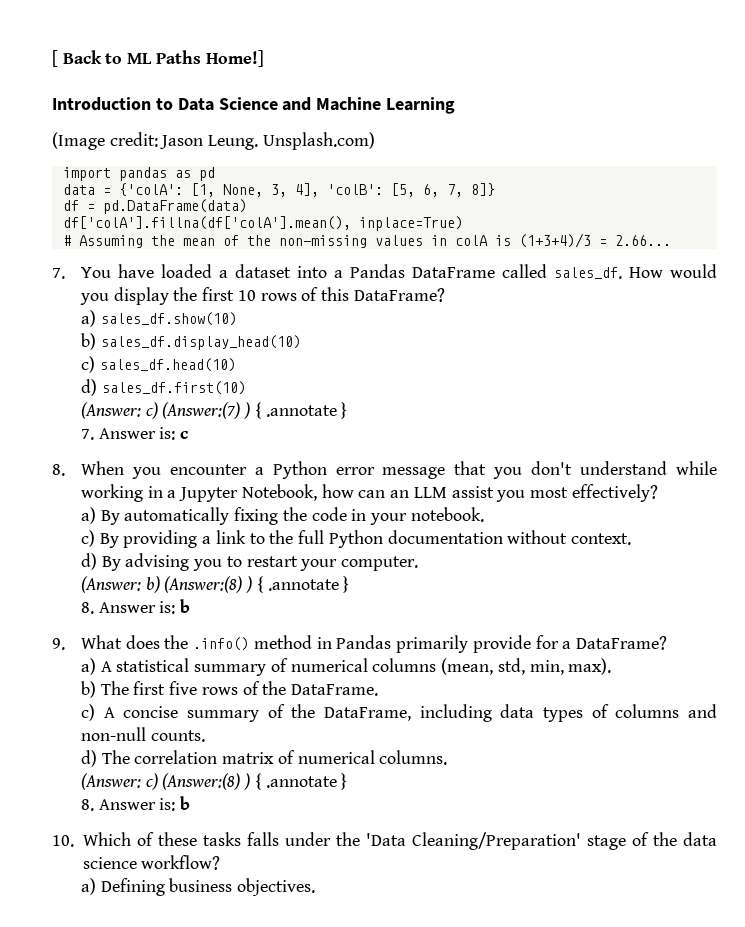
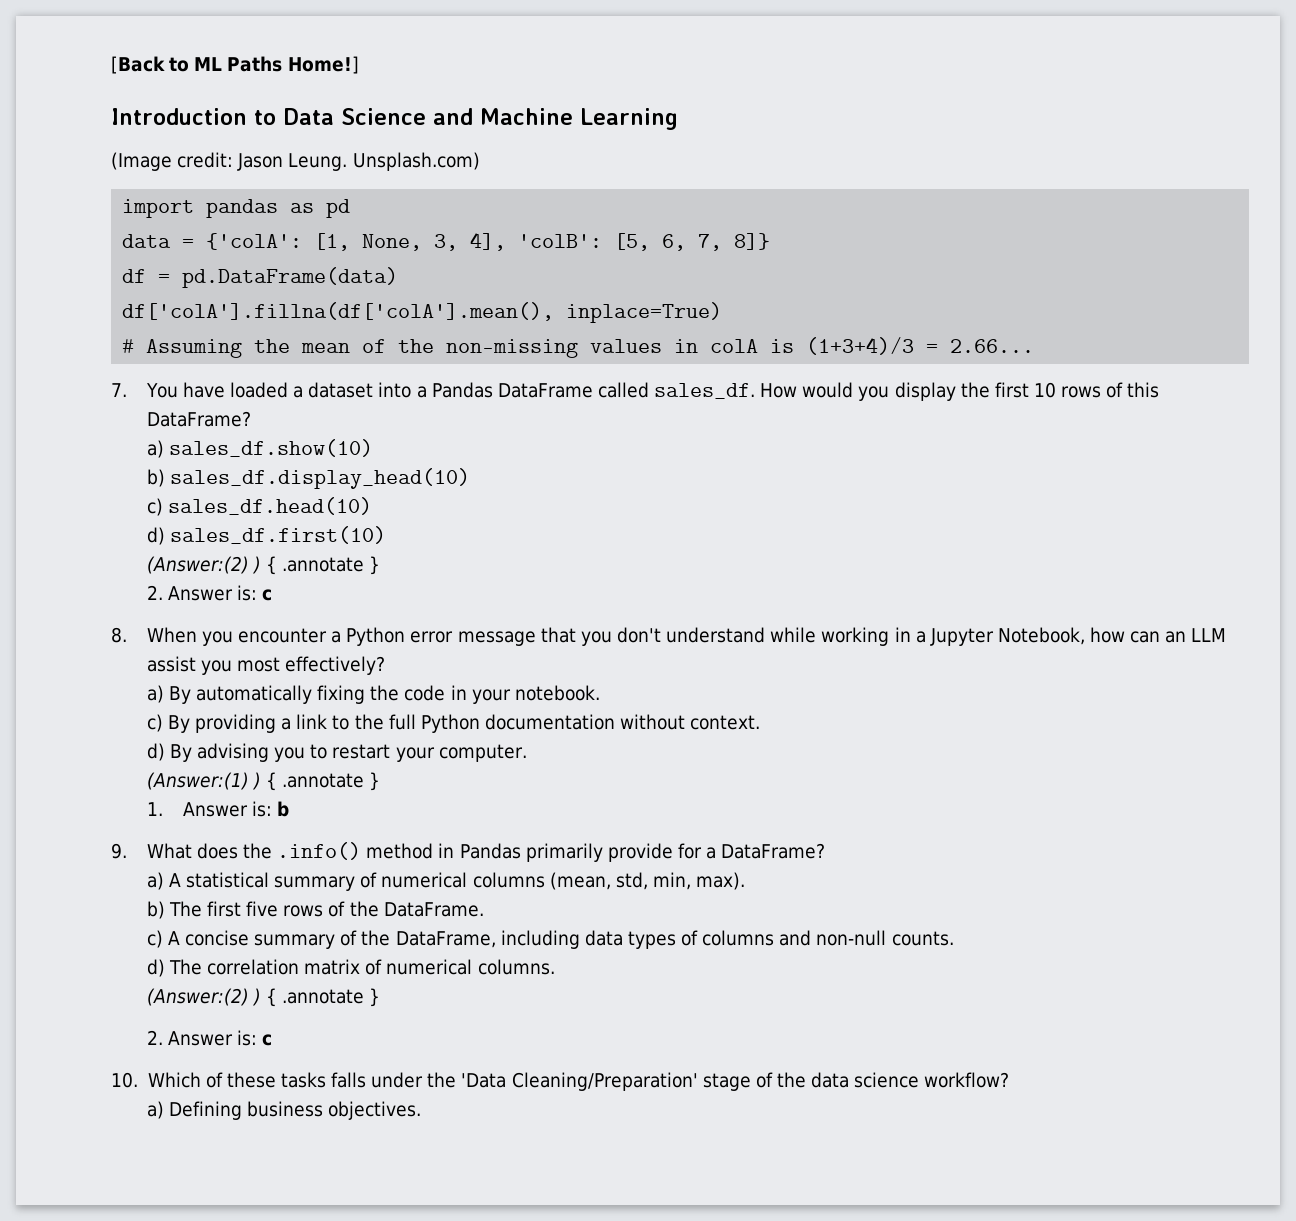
- [ Back to ML Paths Home!]
+ [Back to ML Paths Home!]
  d) sales_df.first(10)
- (Answer: c) (Answer:(7) ) { .annotate }
- 7. Answer is: c
+ (Answer:(2) ) { .annotate }
+ 2. Answer is: c
- (Answer: b) (Answer:(8) ) { .annotate }
- 8. Answer is: b
+ (Answer:(1) ) { .annotate }
+ 1. Answer is: b
  d) The correlation matrix of numerical columns.
- (Answer: c) (Answer:(8) ) { .annotate }
- 8. Answer is: b
+ (Answer:(2) ) { .annotate }
+ 2. Answer is: c

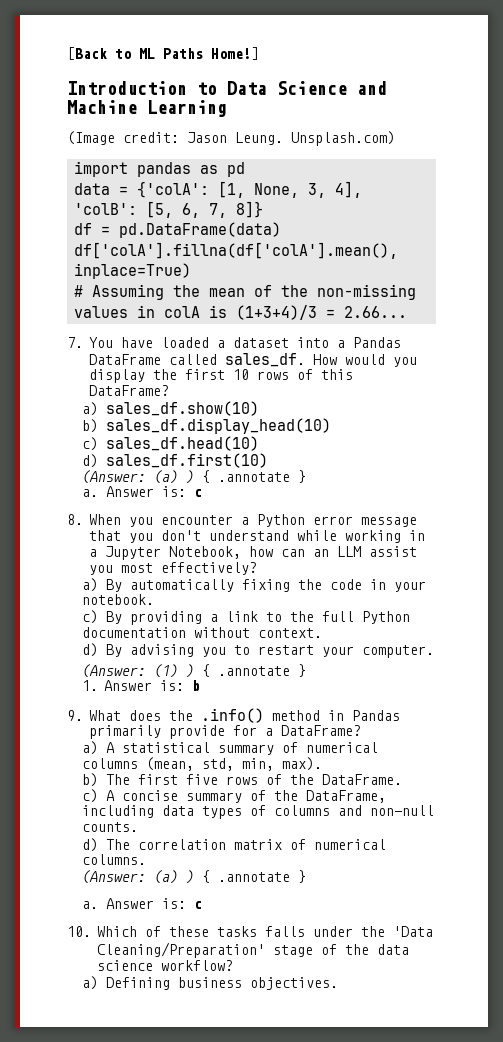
  d) sales_df.first(10)
- (Answer:(2) ) { .annotate }
- 2. Answer is: c
+ (Answer: (a) ) { .annotate }
+ a. Answer is: c
- (Answer:(1) ) { .annotate }
+ (Answer: (1) ) { .annotate }
  d) The correlation matrix of numerical columns.
- (Answer:(2) ) { .annotate }
- 2. Answer is: c
+ (Answer: (a) ) { .annotate }
+ a. Answer is: c

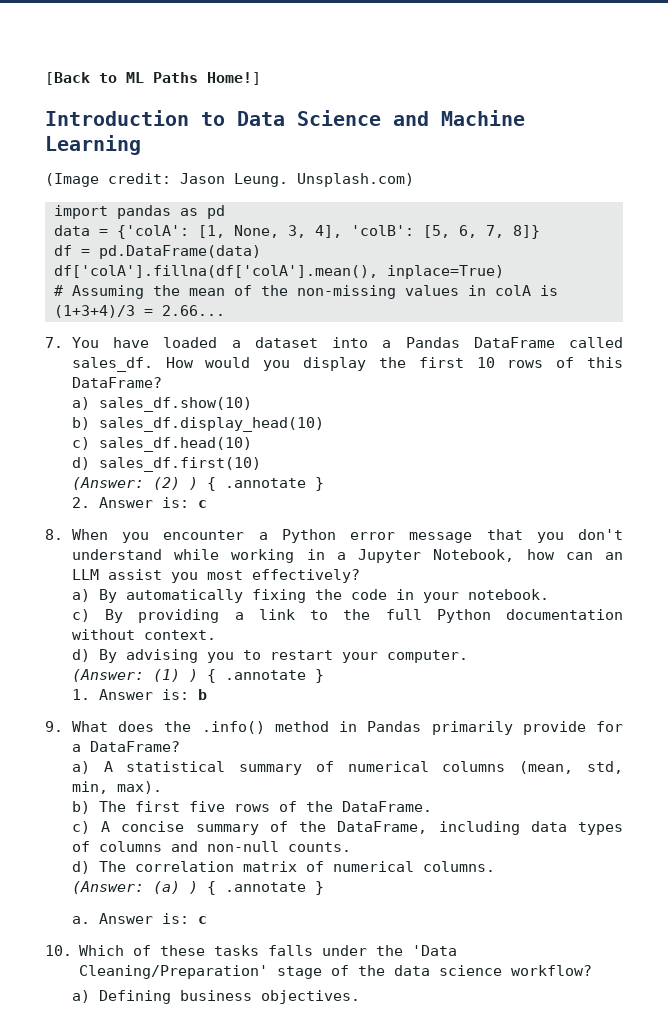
  d) sales_df.first(10)
- (Answer: (a) ) { .annotate }
- a. Answer is: c
+ (Answer: (2) ) { .annotate }
+ 2. Answer is: c

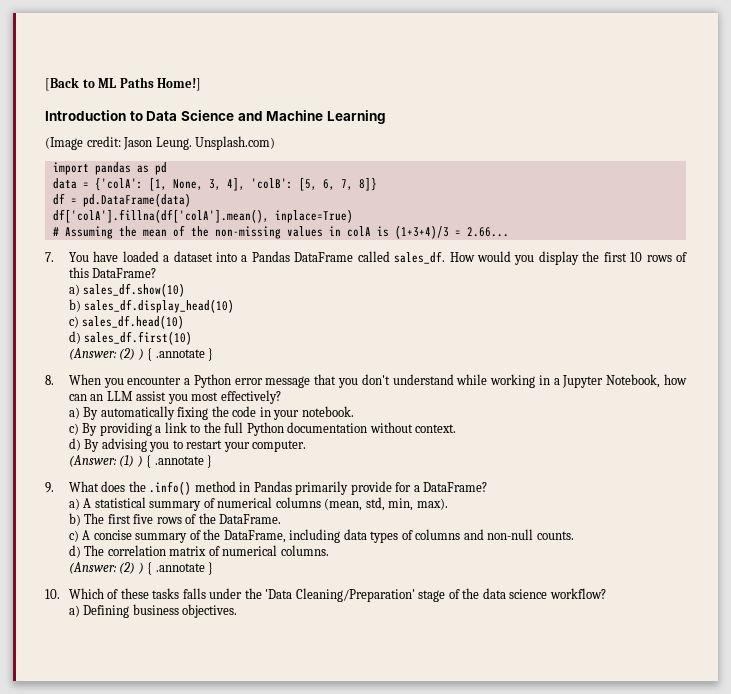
- 2. Answer is: c
- 1. Answer is: b
  d) The correlation matrix of numerical columns.
- (Answer: (a) ) { .annotate }
- a. Answer is: c
+ (Answer: (2) ) { .annotate }

